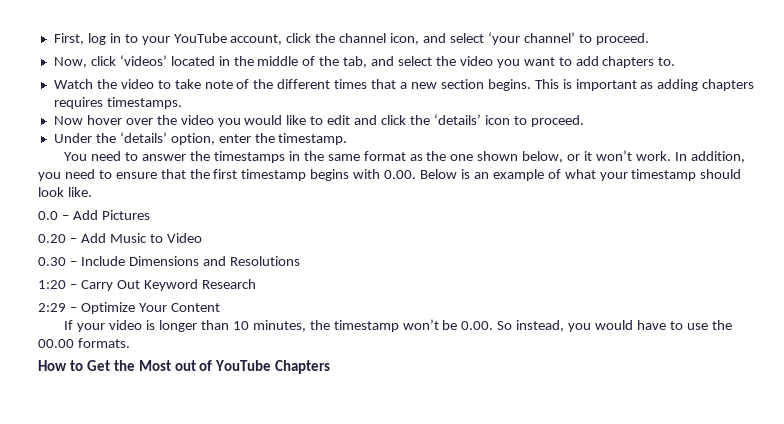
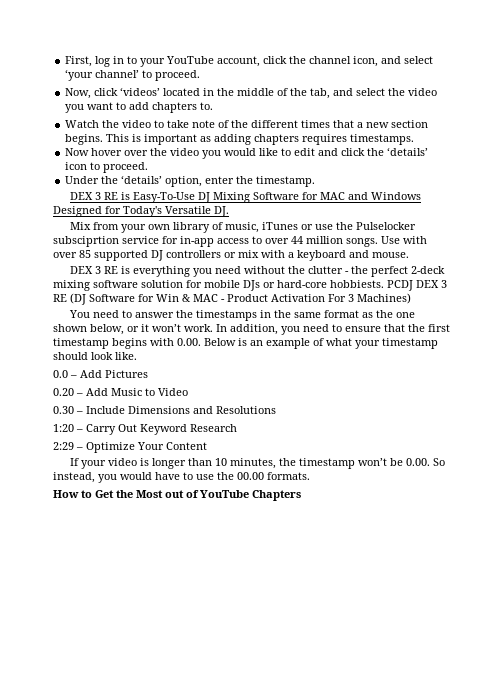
+ DEX 3 RE is Easy-To-Use DJ Mixing Software for MAC and Windows Designed for Today's Versatile DJ.
+ Mix from your own library of music, iTunes or use the Pulselocker subsciprtion service for in-app access to over 44 million songs. Use with over 85 supported DJ controllers or mix with a keyboard and mouse.
+ DEX 3 RE is everything you need without the clutter - the perfect 2-deck mixing software solution for mobile DJs or hard-core hobbiests. PCDJ DEX 3 RE (DJ Software for Win & MAC - Product Activation For 3 Machines)

